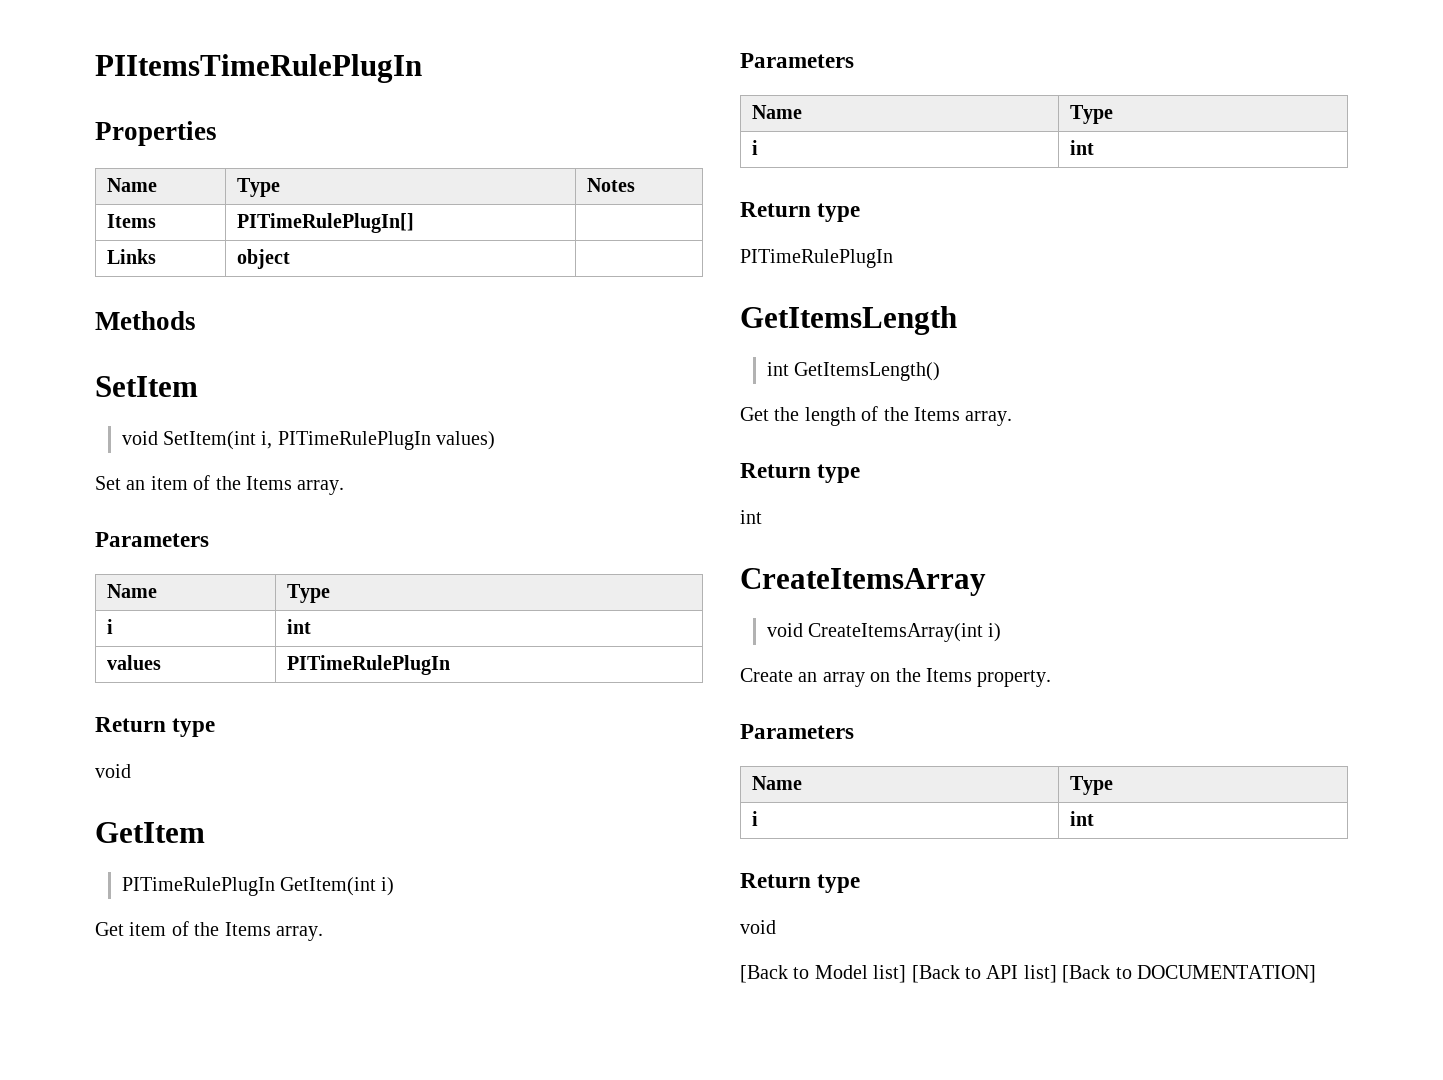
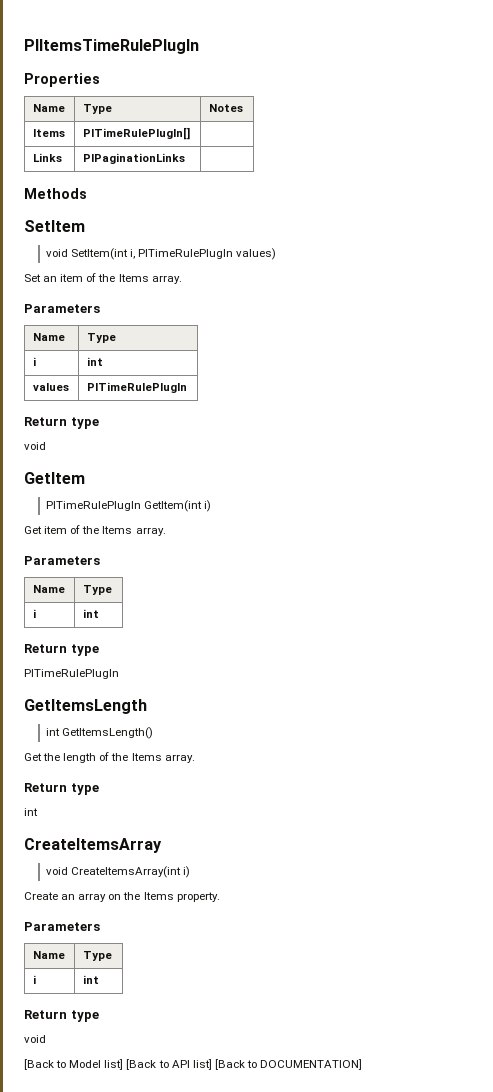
- Links | object |
+ Links | PIPaginationLinks |

